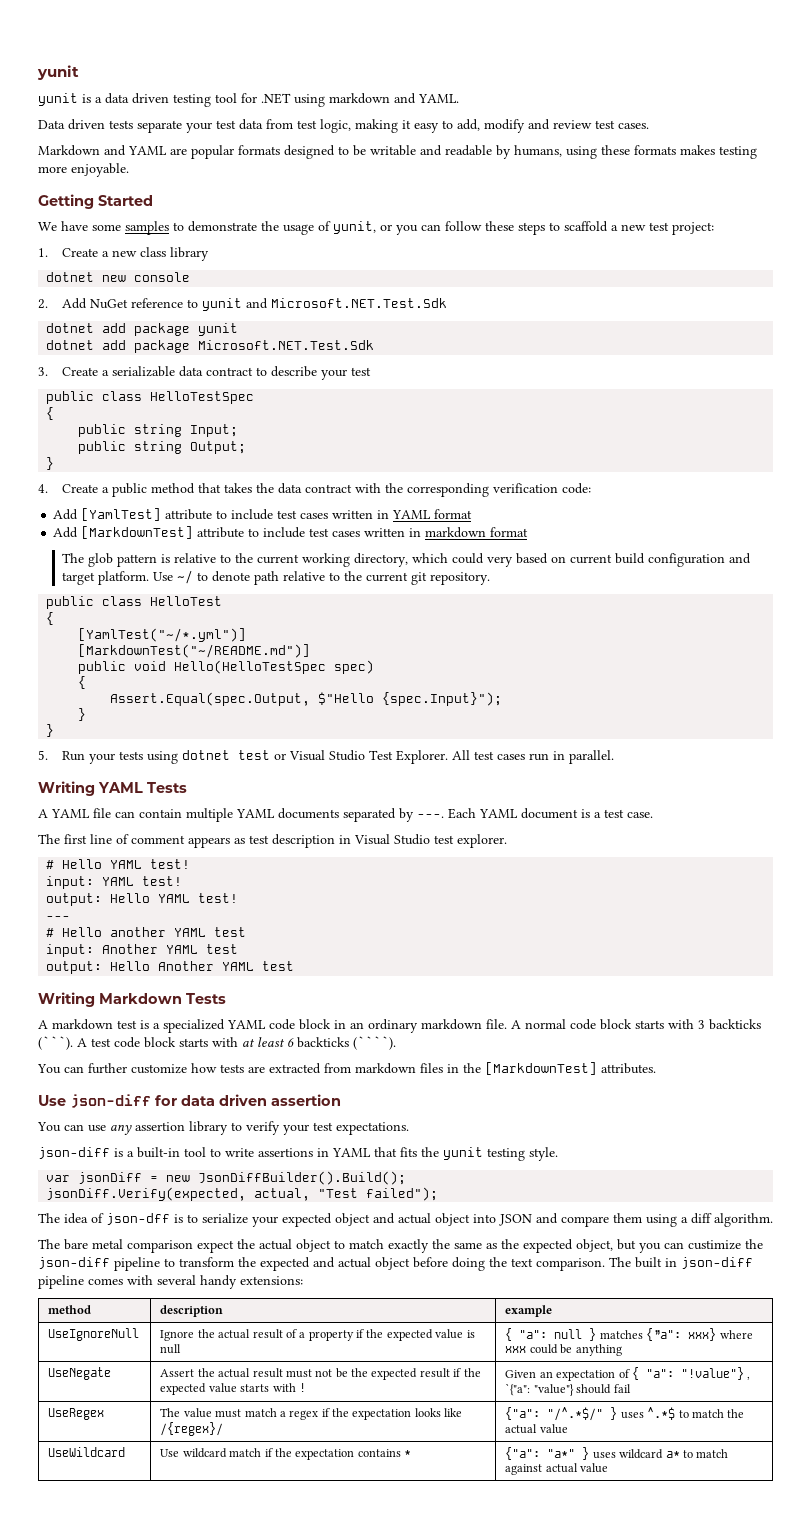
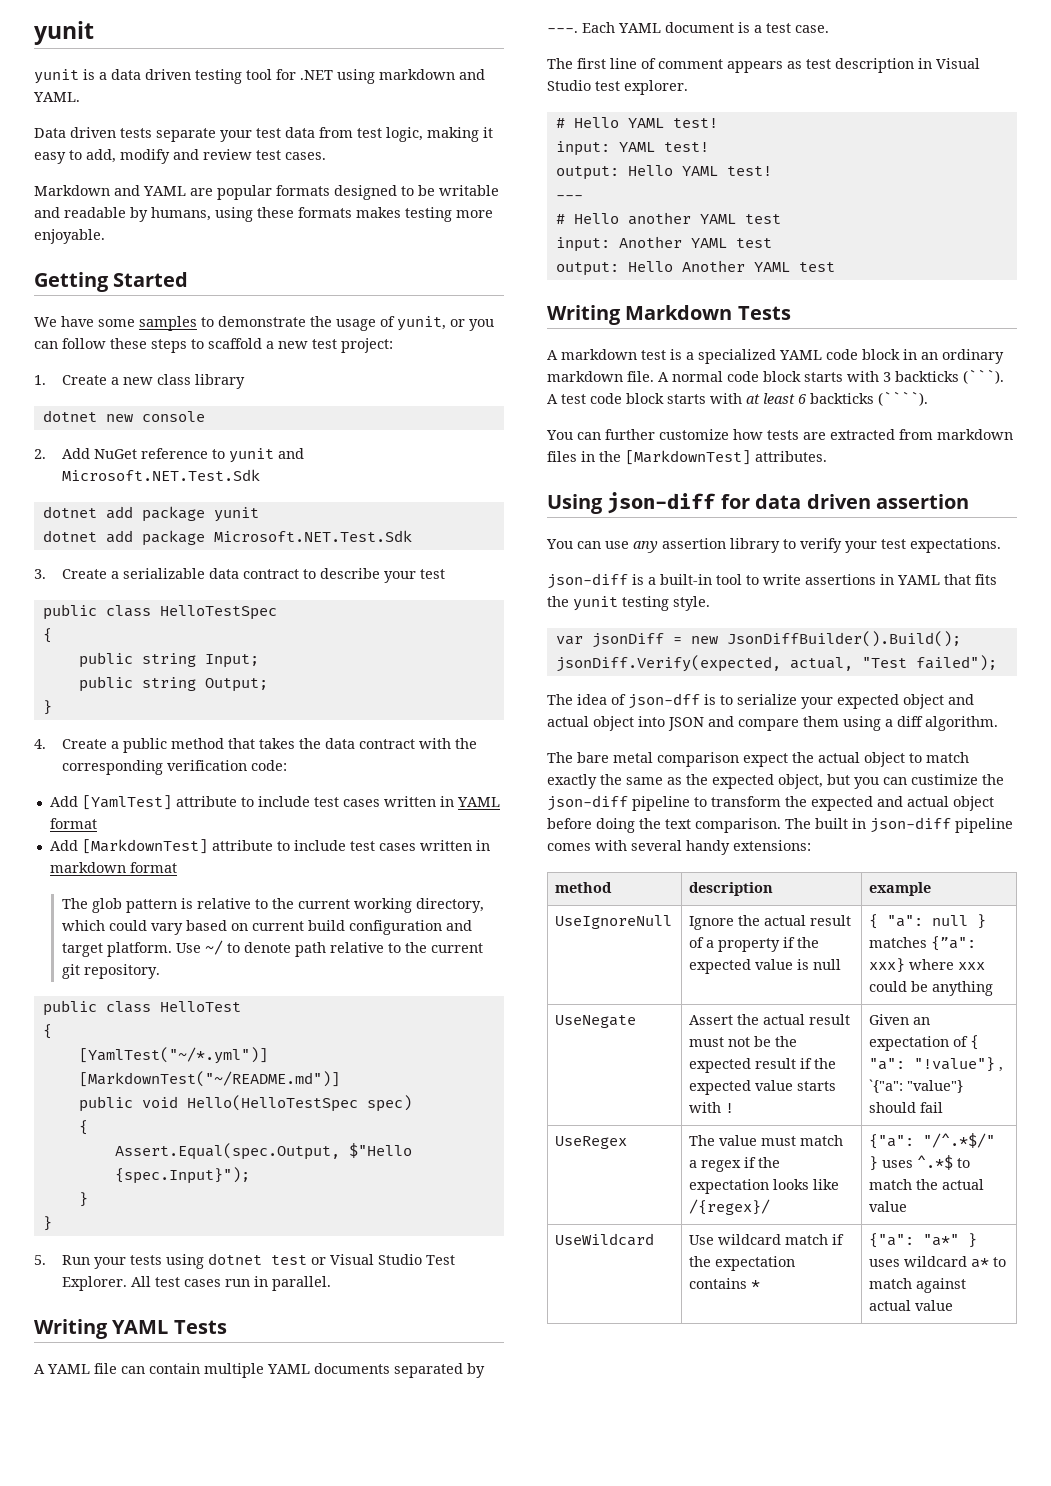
- The glob pattern is relative to the current working directory, which could very based on current build configuration and target platform.
+ The glob pattern is relative to the current working directory, which could vary based on current build configuration and target platform.
- Use json-diff for data driven assertion
+ Using json-diff for data driven assertion

